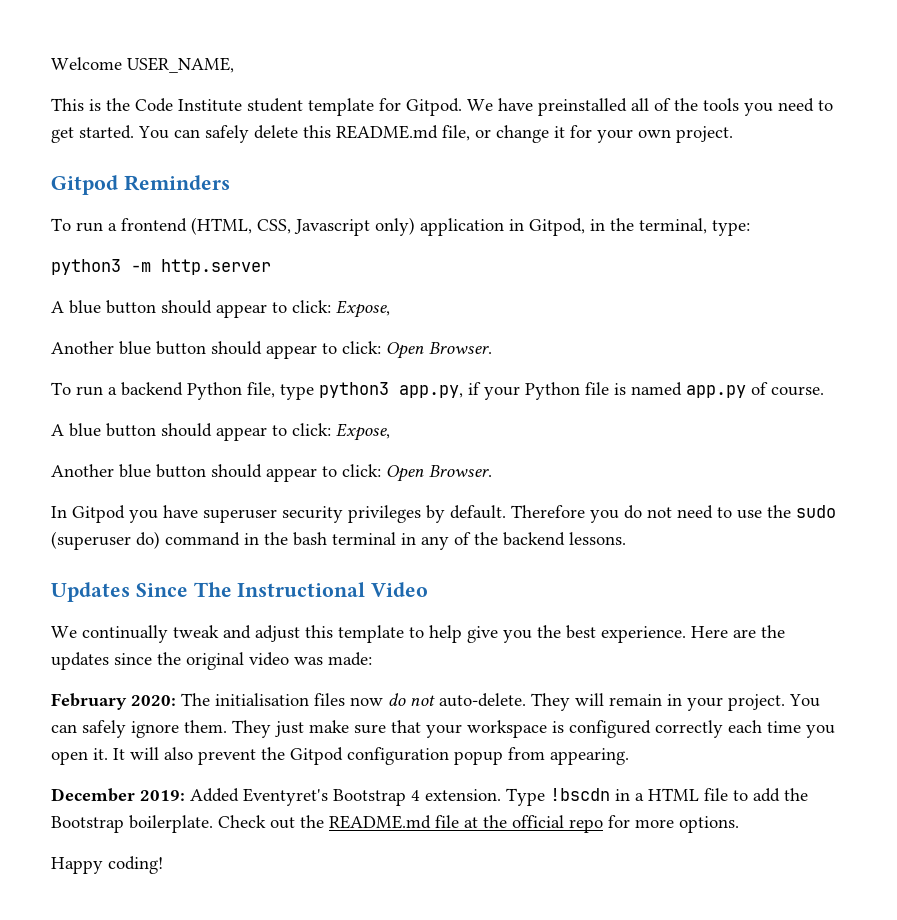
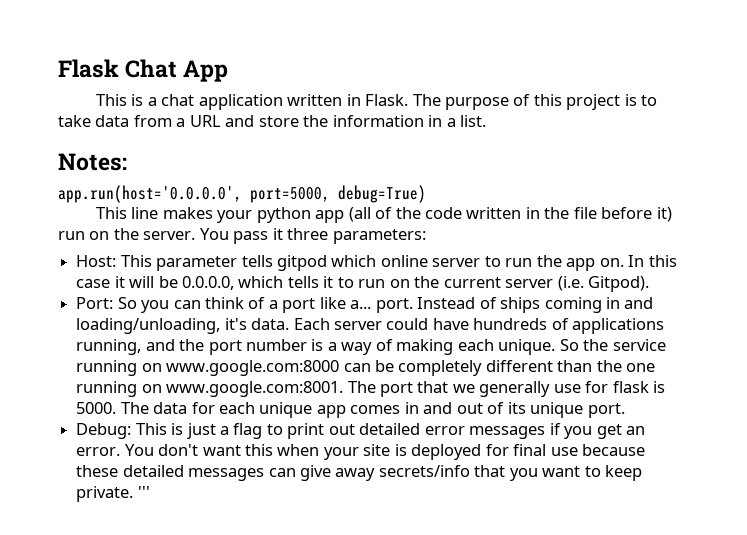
- Welcome USER_NAME,
- This is the Code Institute student template for Gitpod. We have preinstalled all of the tools you need to get started. You can safely delete this README.md file, or change it for your own project.
- Gitpod Reminders
- To run a frontend (HTML, CSS, Javascript only) application in Gitpod, in the terminal, type:
- python3 -m http.server
- A blue button should appear to click: Expose,
- Another blue button should appear to click: Open Browser.
- To run a backend Python file, type python3 app.py, if your Python file is named app.py of course.
- A blue button should appear to click: Expose,
- Another blue button should appear to click: Open Browser.
- In Gitpod you have superuser security privileges by default. Therefore you do not need to use the sudo (superuser do) command in the bash terminal in any of the backend lessons.
- Updates Since The Instructional Video
- We continually tweak and adjust this template to help give you the best experience. Here are the updates since the original video was made:
- February 2020: The initialisation files now do not auto-delete. They will remain in your project. You can safely ignore them. They just make sure that your workspace is configured correctly each time you open it. It will also prevent the Gitpod configuration popup from appearing.
- December 2019: Added Eventyret's Bootstrap 4 extension. Type !bscdn in a HTML file to add the Bootstrap boilerplate. Check out the README.md file at the official repo for more options.
- Happy coding!
+ Flask Chat App
+ This is a chat application written in Flask. The purpose of this project is to take data from a URL and store the information in a list.
+ Notes:
+ app.run(host='0.0.0.0', port=5000, debug=True)
+ This line makes your python app (all of the code written in the file before it) run on the server. You pass it three parameters:
+ Host: This parameter tells gitpod which online server to run the app on. In this case it will be 0.0.0.0, which tells it to run on the current server (i.e. Gitpod).
+ Port: So you can think of a port like a... port. Instead of ships coming in and loading/unloading, it's data. Each server could have hundreds of applications running, and the port number is a way of making each unique. So the service running on www.google.com:8000 can be completely different than the one running on www.google.com:8001. The port that we generally use for flask is 5000. The data for each unique app comes in and out of its unique port.
+ Debug: This is just a flag to print out detailed error messages if you get an error. You don't want this when your site is deployed for final use because these detailed messages can give away secrets/info that you want to keep private. '''

